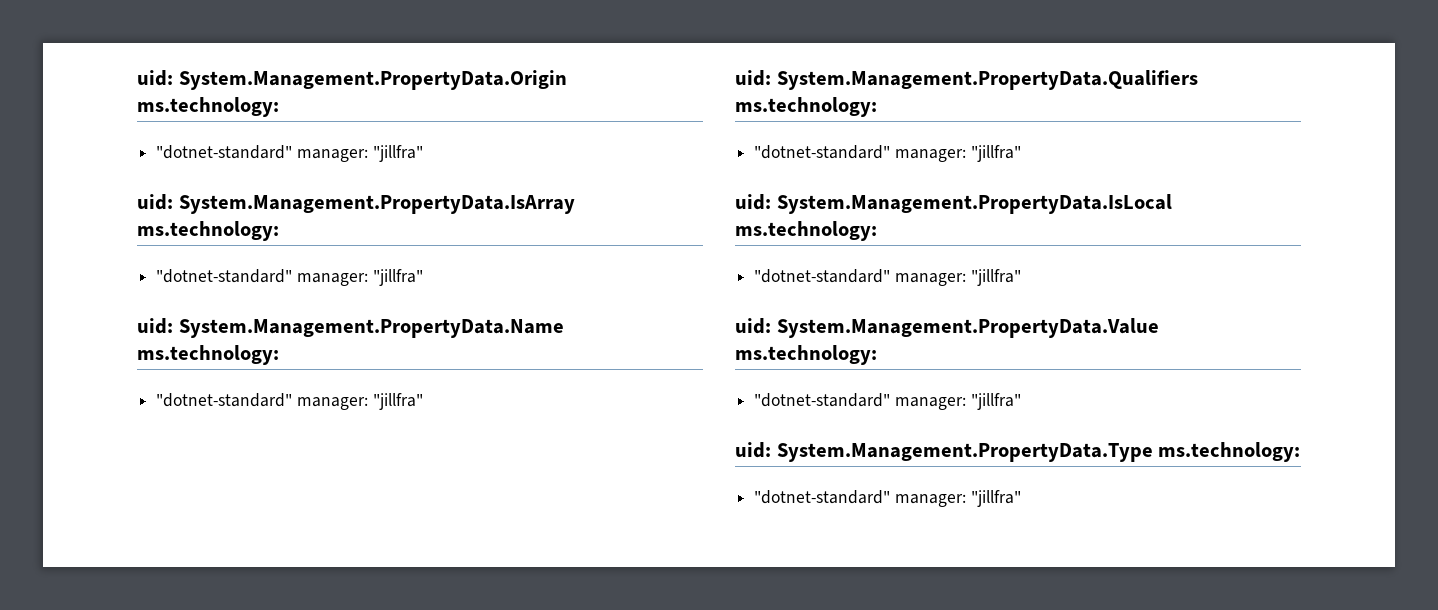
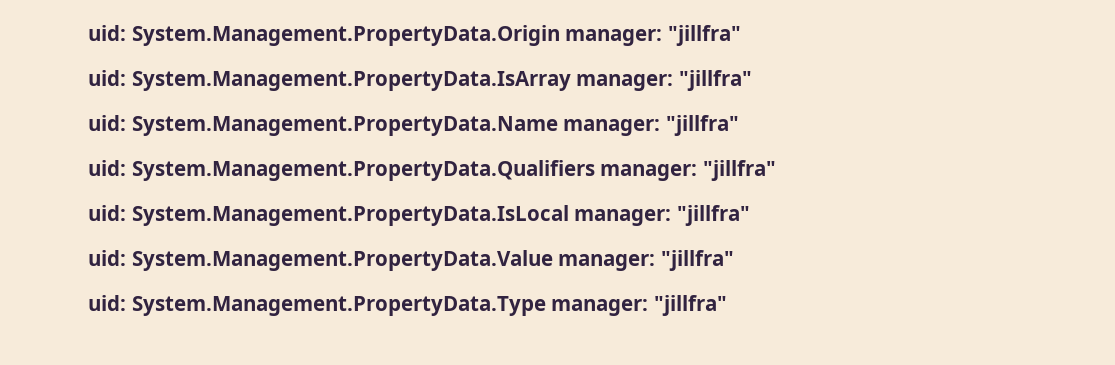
- uid: System.Management.PropertyData.Origin ms.technology:
- "dotnet-standard" manager: "jillfra"
+ uid: System.Management.PropertyData.Origin manager: "jillfra"
- uid: System.Management.PropertyData.IsArray ms.technology:
- "dotnet-standard" manager: "jillfra"
+ uid: System.Management.PropertyData.IsArray manager: "jillfra"
- uid: System.Management.PropertyData.Name ms.technology:
- "dotnet-standard" manager: "jillfra"
+ uid: System.Management.PropertyData.Name manager: "jillfra"
- uid: System.Management.PropertyData.Qualifiers ms.technology:
- "dotnet-standard" manager: "jillfra"
+ uid: System.Management.PropertyData.Qualifiers manager: "jillfra"
- uid: System.Management.PropertyData.IsLocal ms.technology:
- "dotnet-standard" manager: "jillfra"
+ uid: System.Management.PropertyData.IsLocal manager: "jillfra"
- uid: System.Management.PropertyData.Value ms.technology:
- "dotnet-standard" manager: "jillfra"
+ uid: System.Management.PropertyData.Value manager: "jillfra"
- uid: System.Management.PropertyData.Type ms.technology:
- "dotnet-standard" manager: "jillfra"
+ uid: System.Management.PropertyData.Type manager: "jillfra"

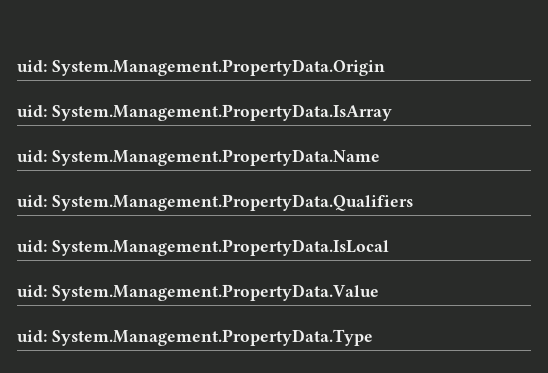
- uid: System.Management.PropertyData.Origin manager: "jillfra"
+ uid: System.Management.PropertyData.Origin
- uid: System.Management.PropertyData.IsArray manager: "jillfra"
+ uid: System.Management.PropertyData.IsArray
- uid: System.Management.PropertyData.Name manager: "jillfra"
+ uid: System.Management.PropertyData.Name
- uid: System.Management.PropertyData.Qualifiers manager: "jillfra"
+ uid: System.Management.PropertyData.Qualifiers
- uid: System.Management.PropertyData.IsLocal manager: "jillfra"
+ uid: System.Management.PropertyData.IsLocal
- uid: System.Management.PropertyData.Value manager: "jillfra"
+ uid: System.Management.PropertyData.Value
- uid: System.Management.PropertyData.Type manager: "jillfra"
+ uid: System.Management.PropertyData.Type

